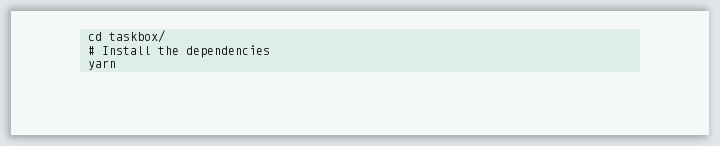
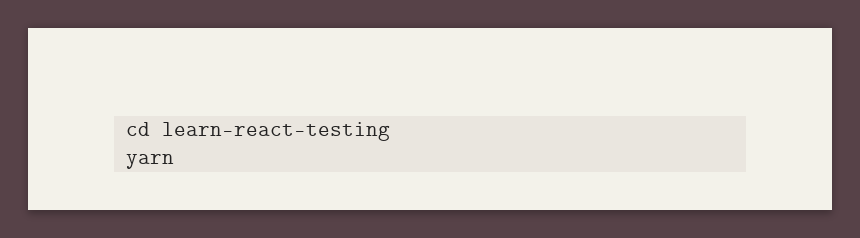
- cd taskbox/
- # Install the dependencies
+ cd learn-react-testing

